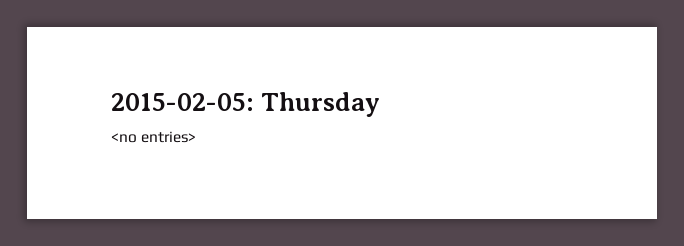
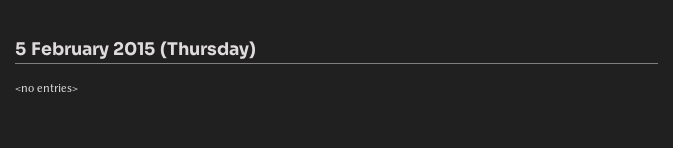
- 2015-02-05: Thursday
+ 5 February 2015 (Thursday)

